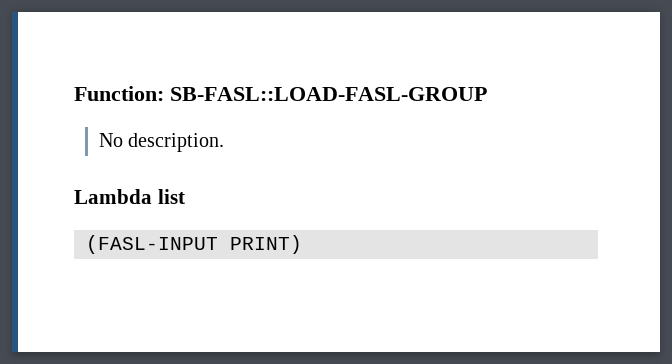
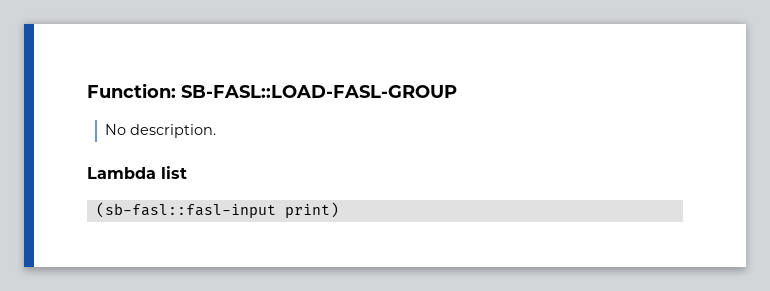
- (FASL-INPUT PRINT)
+ (sb-fasl::fasl-input print)

